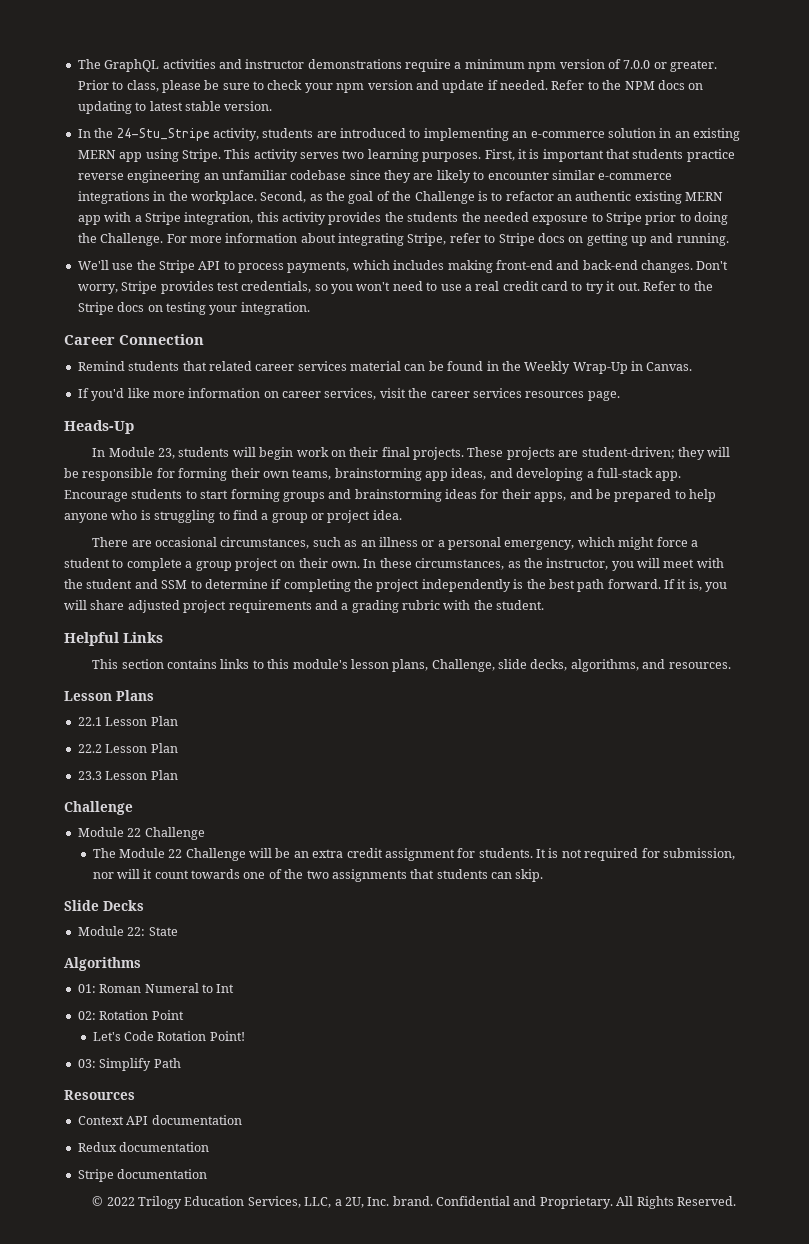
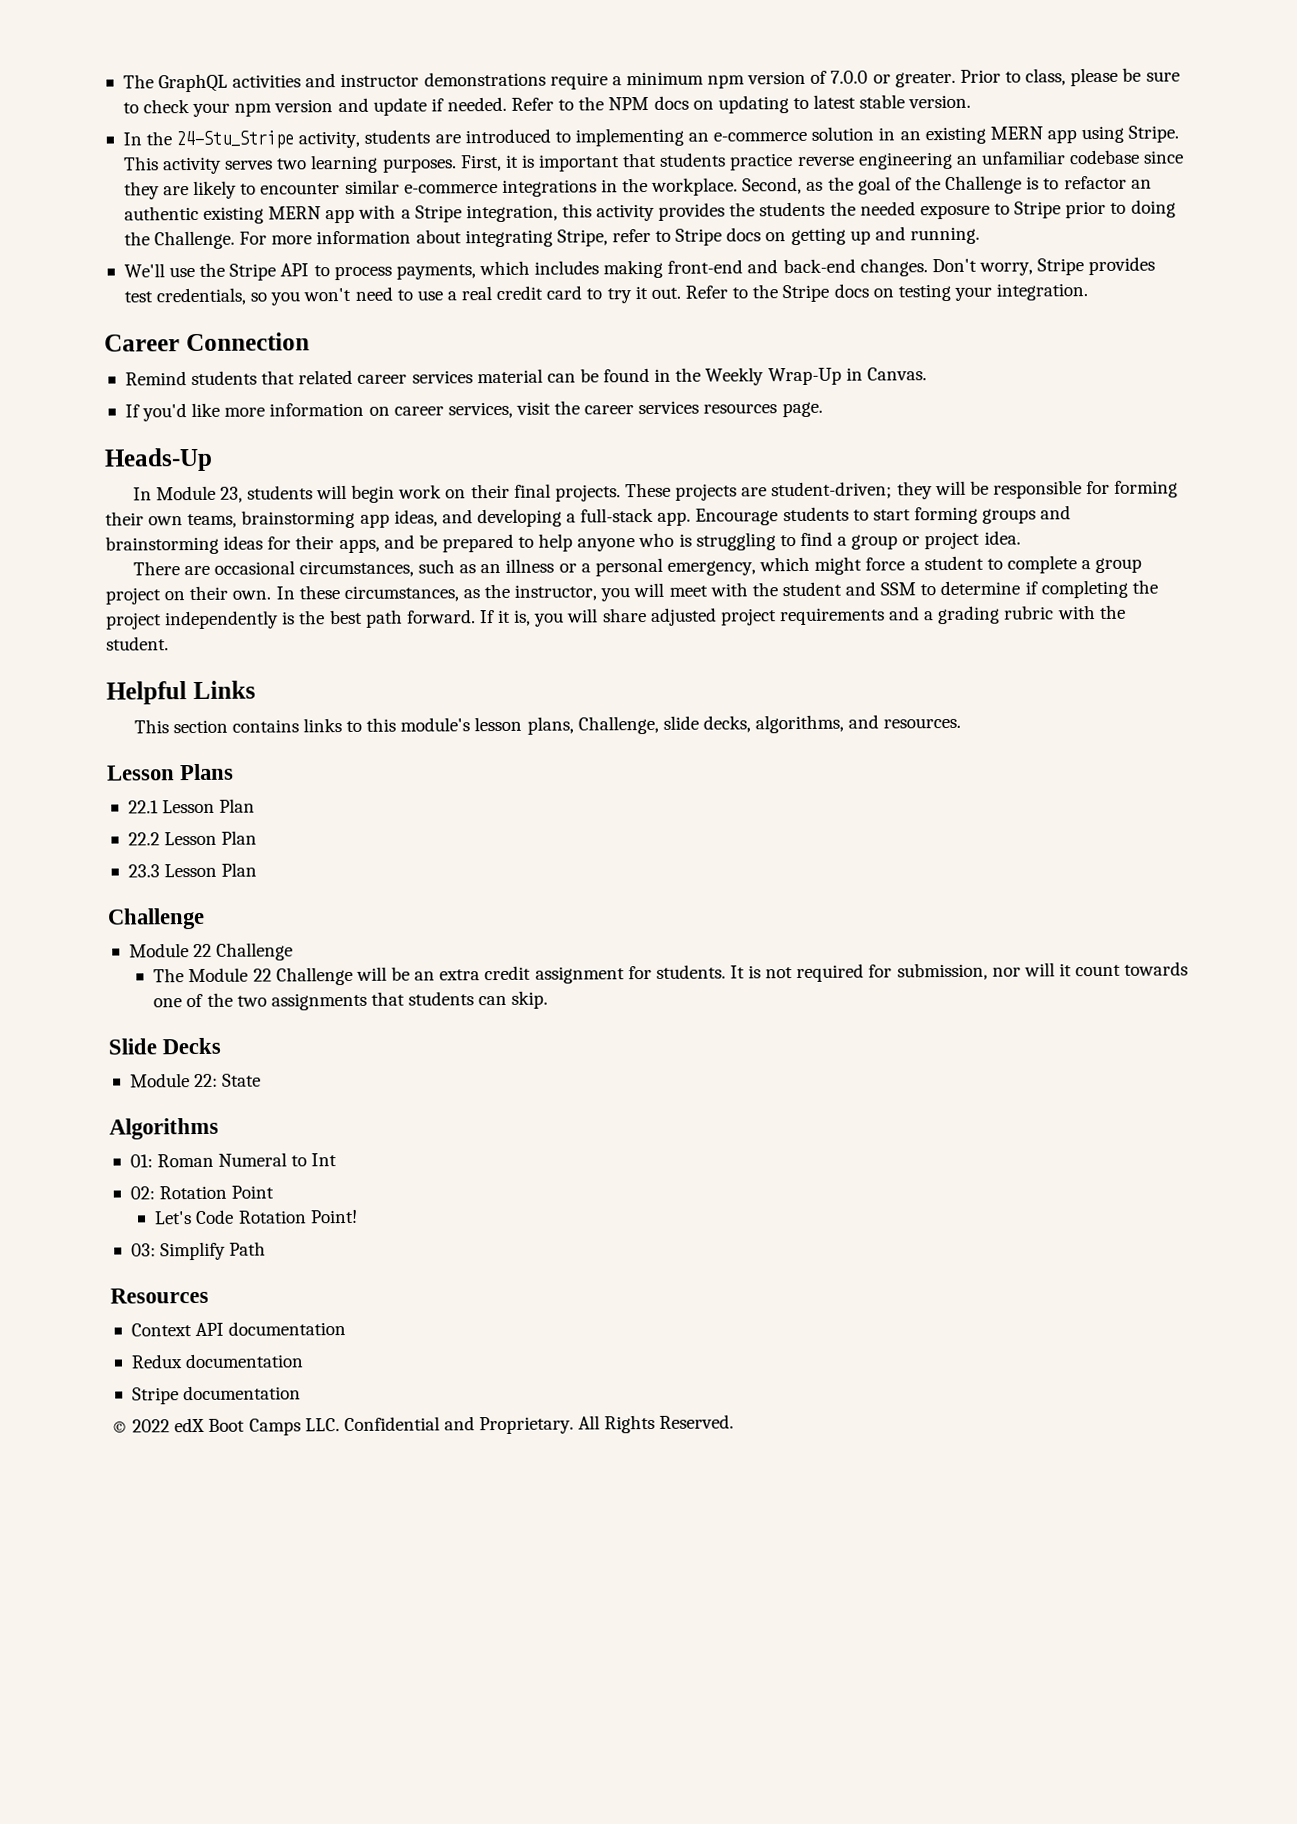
- © 2022 Trilogy Education Services, LLC, a 2U, Inc. brand. Confidential and Proprietary.
+ © 2022 edX Boot Camps LLC. Confidential and Proprietary.

